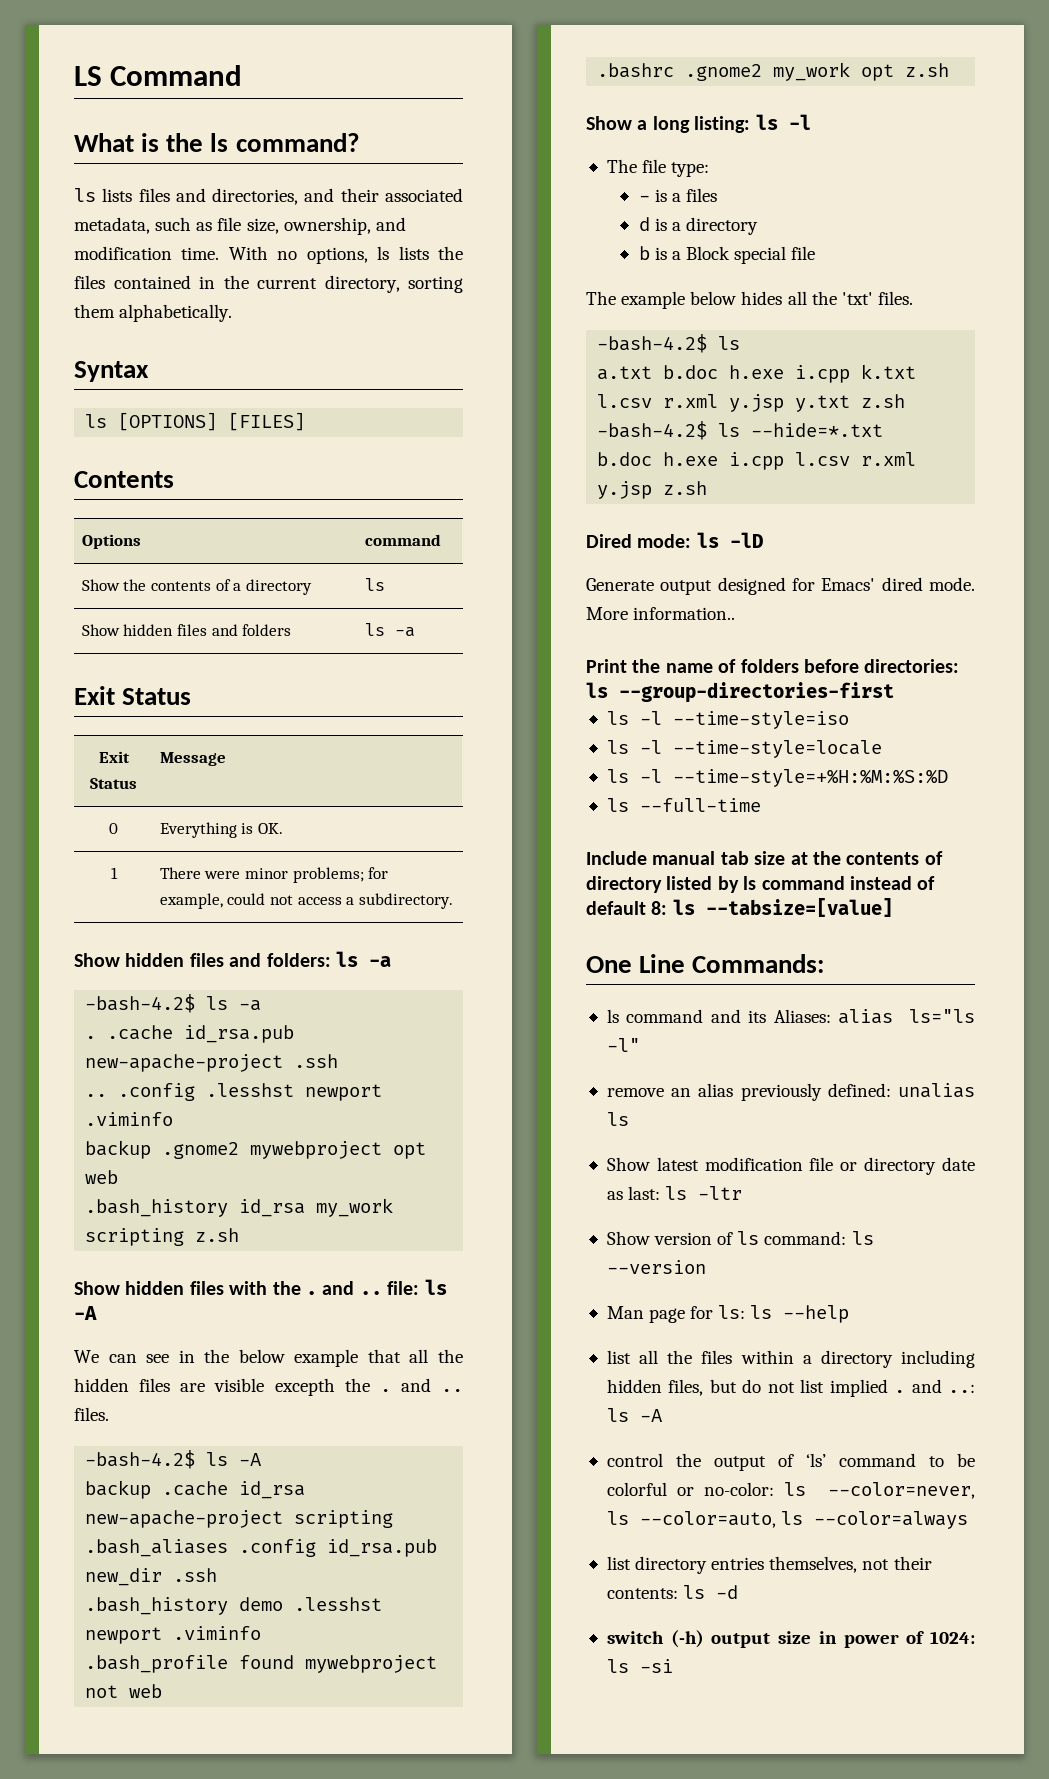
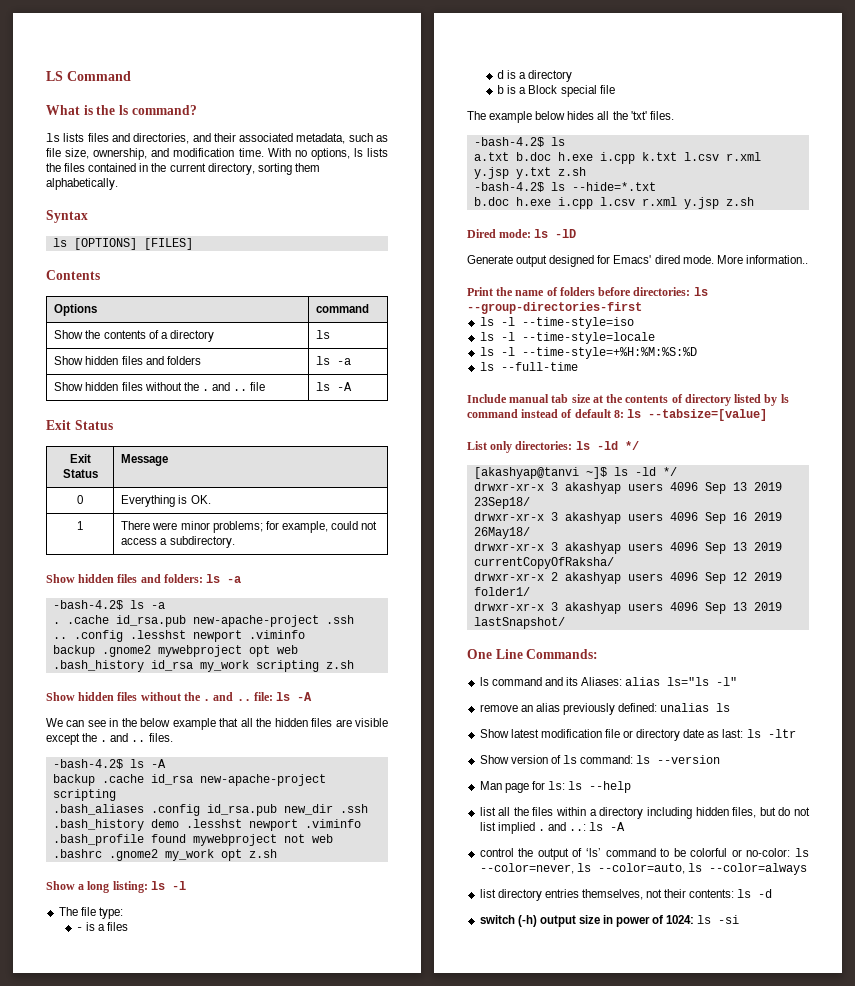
+ Show hidden files without the . and .. file | ls -A
- Show hidden files with the . and .. file: ls -A
+ Show hidden files without the . and .. file: ls -A
- We can see in the below example that all the hidden files are visible excepth the . and .. files.
+ We can see in the below example that all the hidden files are visible except the . and .. files.
+ List only directories: ls -ld */
+ [akashyap@tanvi ~]$ ls -ld */
+ drwxr-xr-x 3 akashyap users 4096 Sep 13 2019 23Sep18/
+ drwxr-xr-x 3 akashyap users 4096 Sep 16 2019 26May18/
+ drwxr-xr-x 3 akashyap users 4096 Sep 13 2019 currentCopyOfRaksha/
+ drwxr-xr-x 2 akashyap users 4096 Sep 12 2019 folder1/
+ drwxr-xr-x 3 akashyap users 4096 Sep 13 2019 lastSnapshot/

